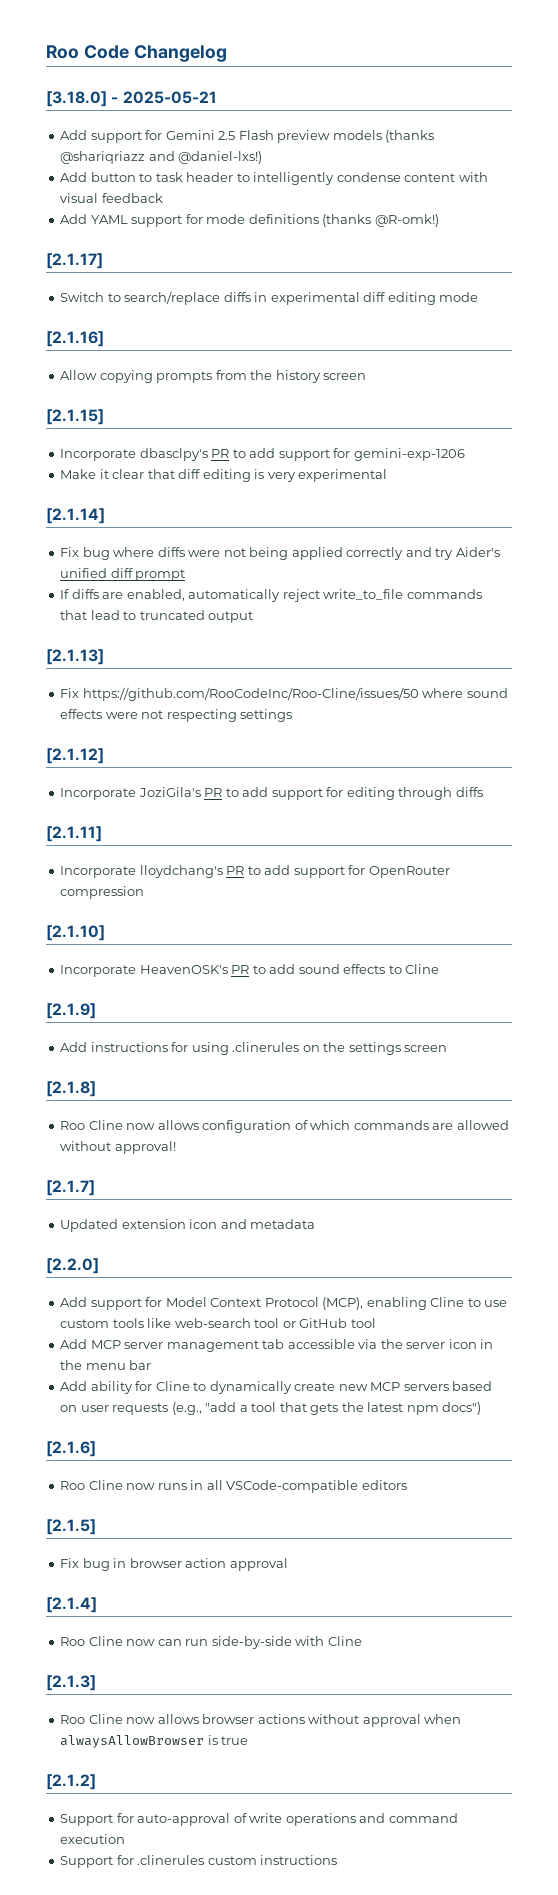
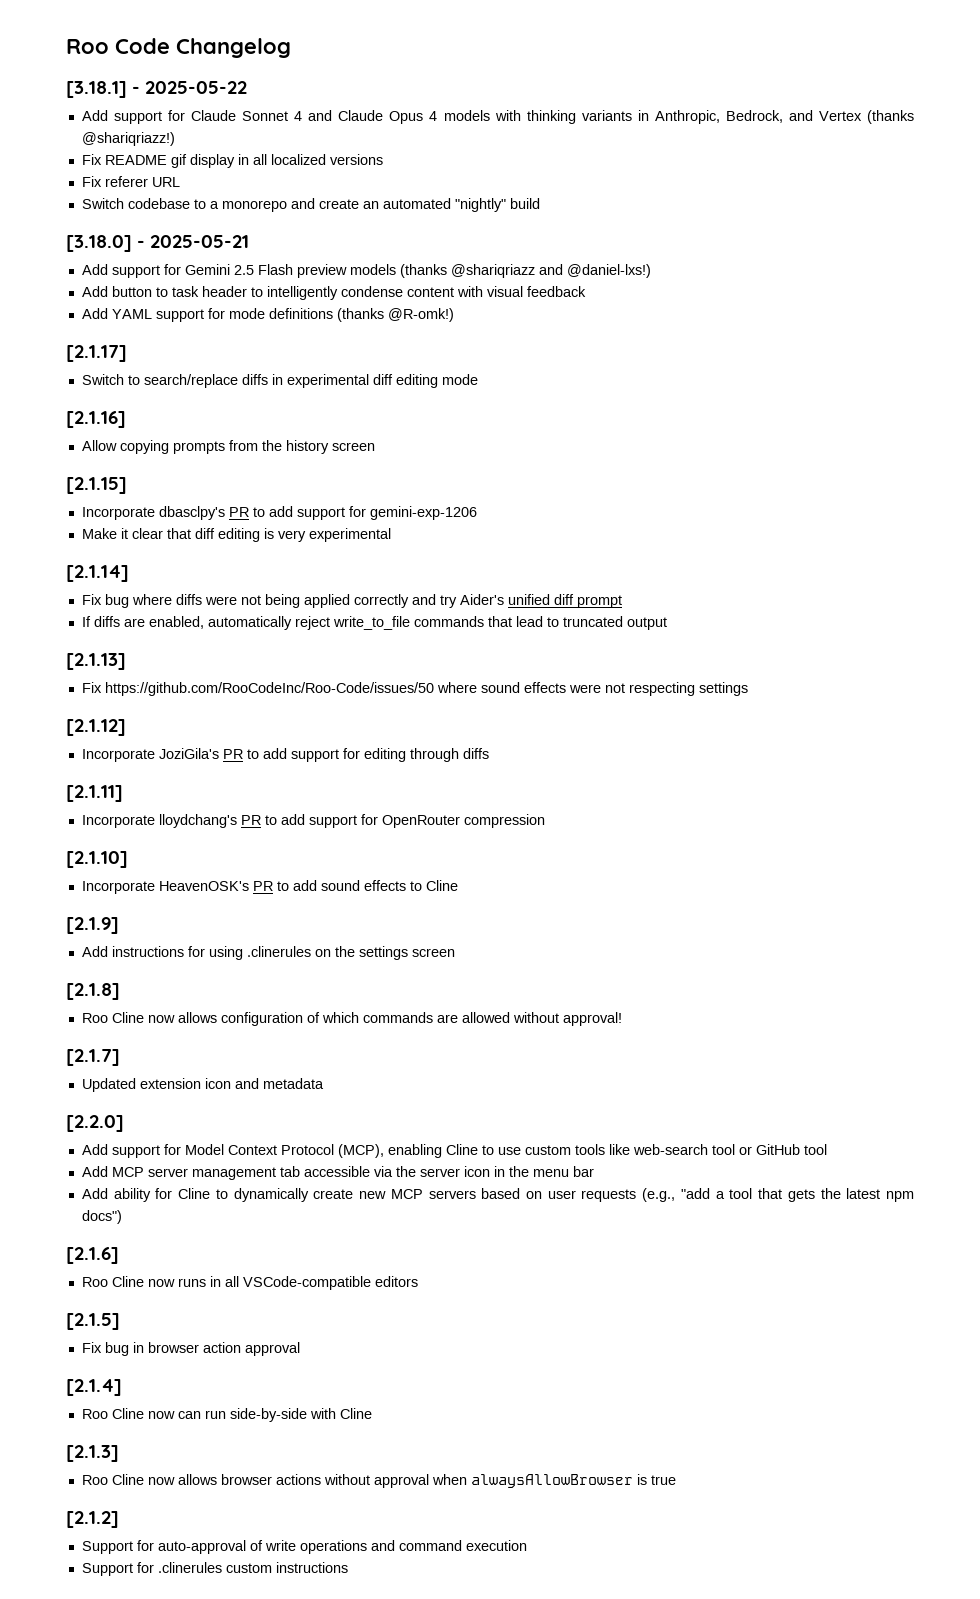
+ [3.18.1] - 2025-05-22
+ Add support for Claude Sonnet 4 and Claude Opus 4 models with thinking variants in Anthropic, Bedrock, and Vertex (thanks @shariqriazz!)
+ Fix README gif display in all localized versions
+ Fix referer URL
+ Switch codebase to a monorepo and create an automated "nightly" build
- Fix https://github.com/RooCodeInc/Roo-Cline/issues/50 where sound effects were not respecting settings
+ Fix https://github.com/RooCodeInc/Roo-Code/issues/50 where sound effects were not respecting settings

